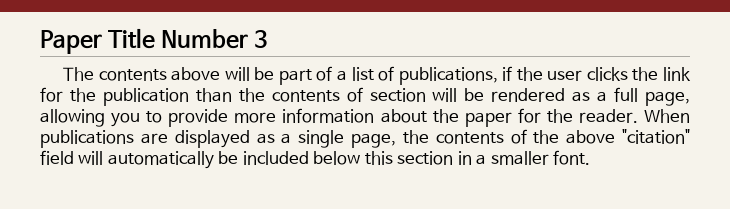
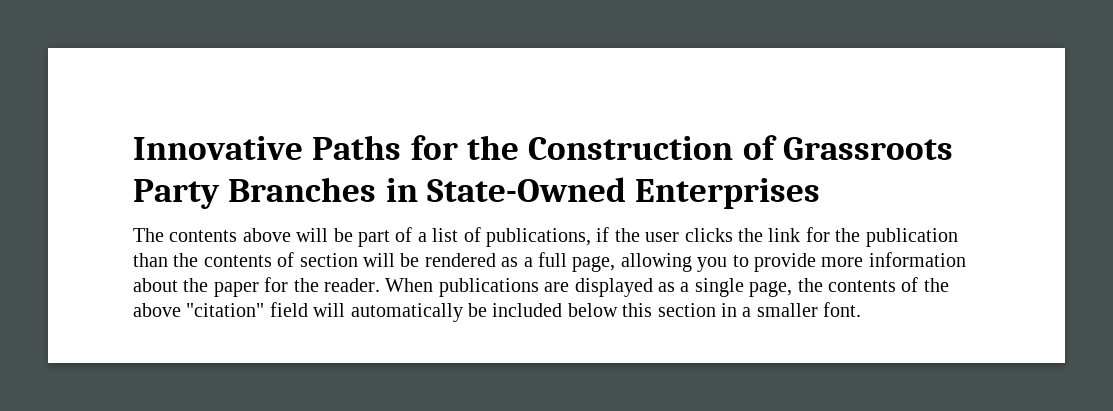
- Paper Title Number 3
+ Innovative Paths for the Construction of Grassroots Party Branches in State-Owned Enterprises

